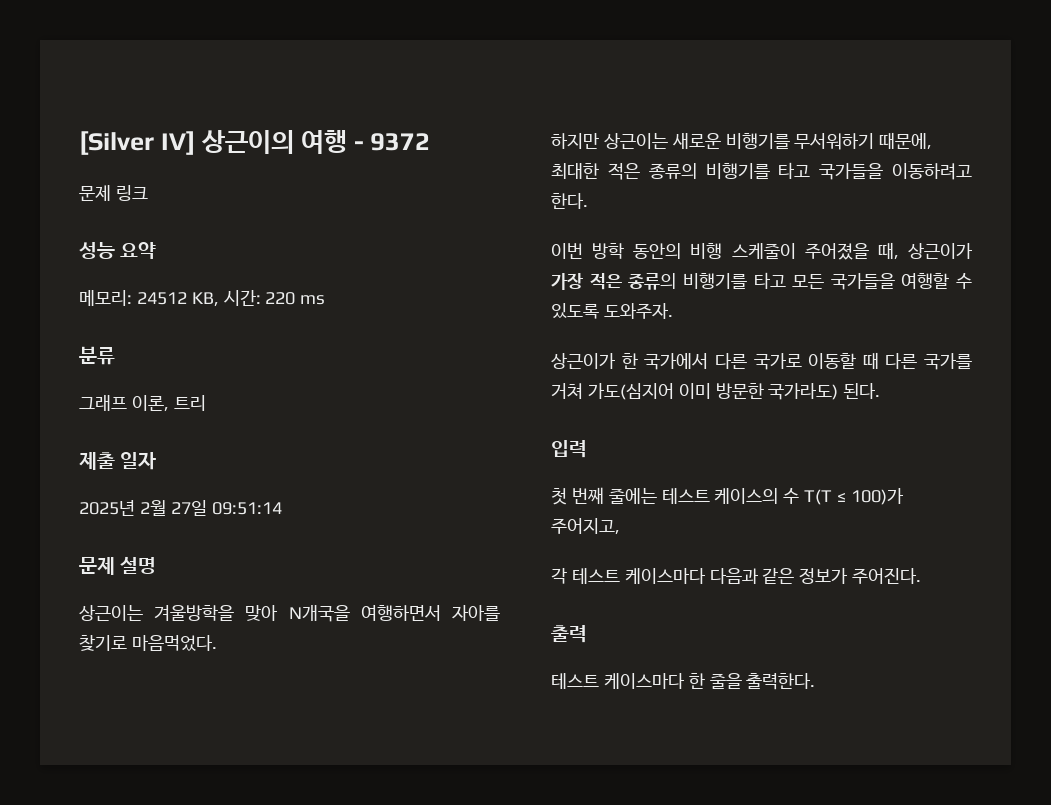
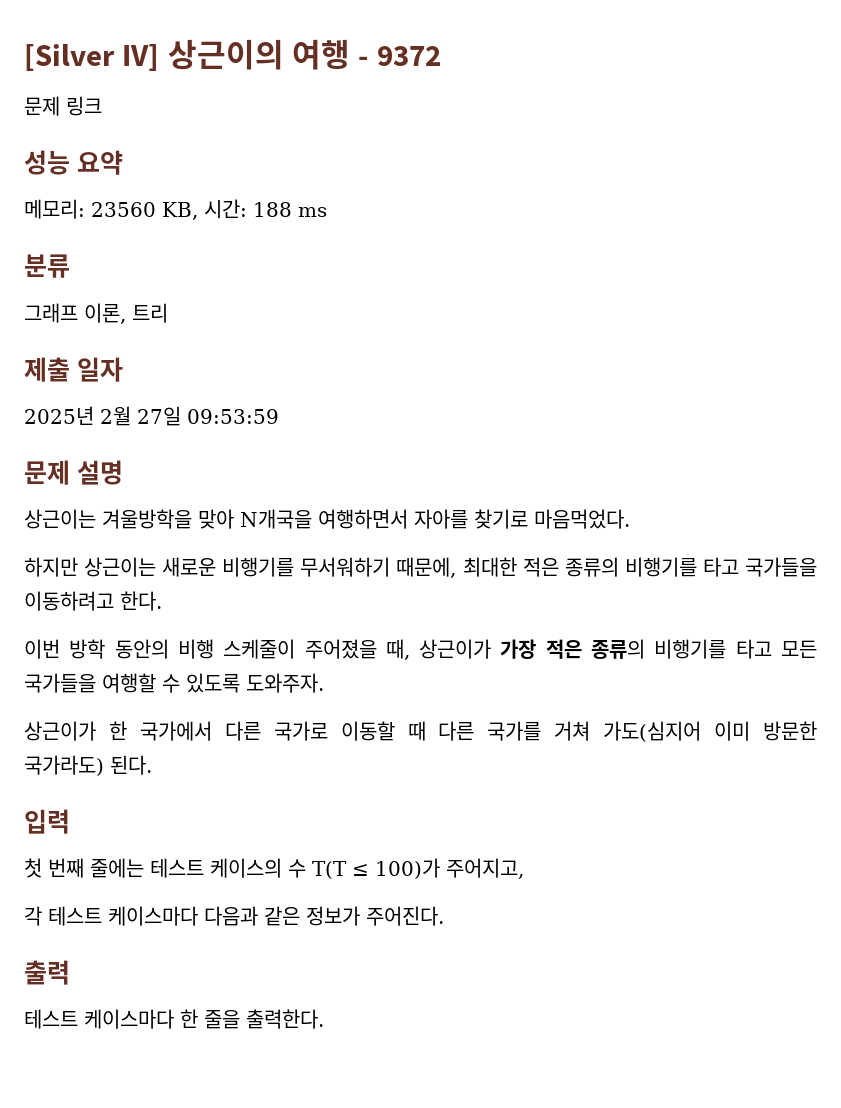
- 메모리: 24512 KB, 시간: 220 ms
+ 메모리: 23560 KB, 시간: 188 ms
- 2025년 2월 27일 09:51:14
+ 2025년 2월 27일 09:53:59

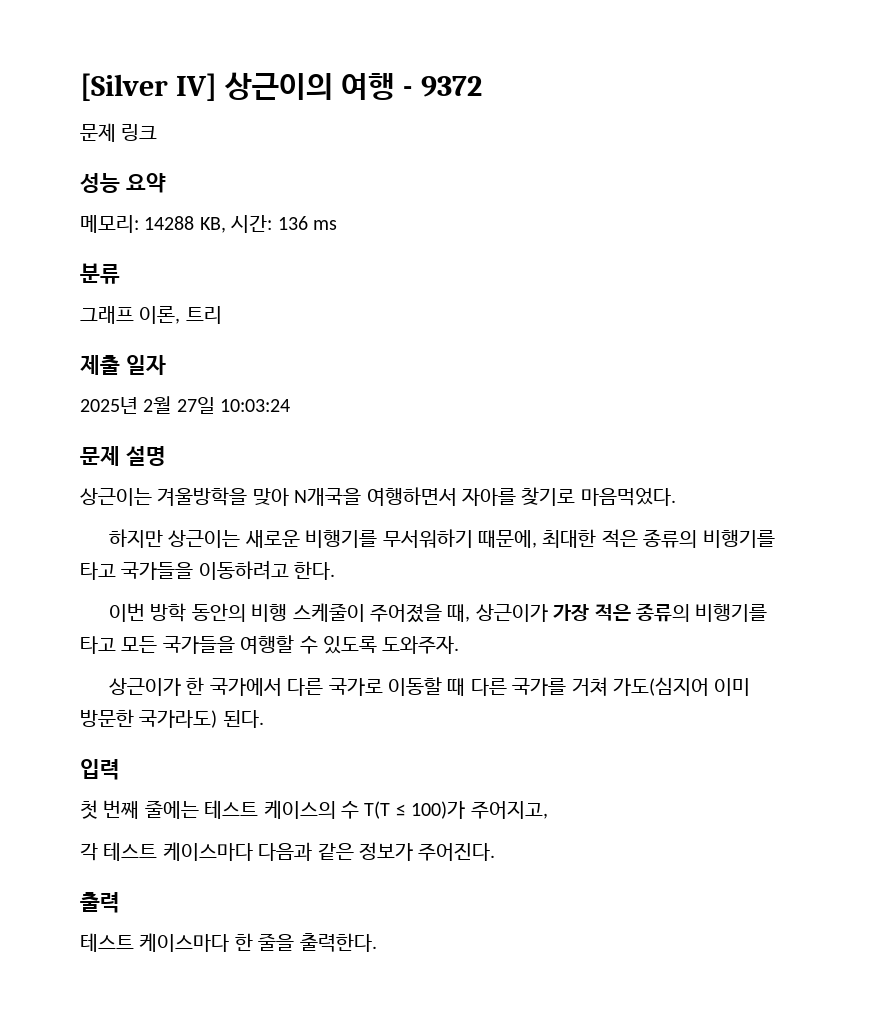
- 메모리: 23560 KB, 시간: 188 ms
+ 메모리: 14288 KB, 시간: 136 ms
- 2025년 2월 27일 09:53:59
+ 2025년 2월 27일 10:03:24

